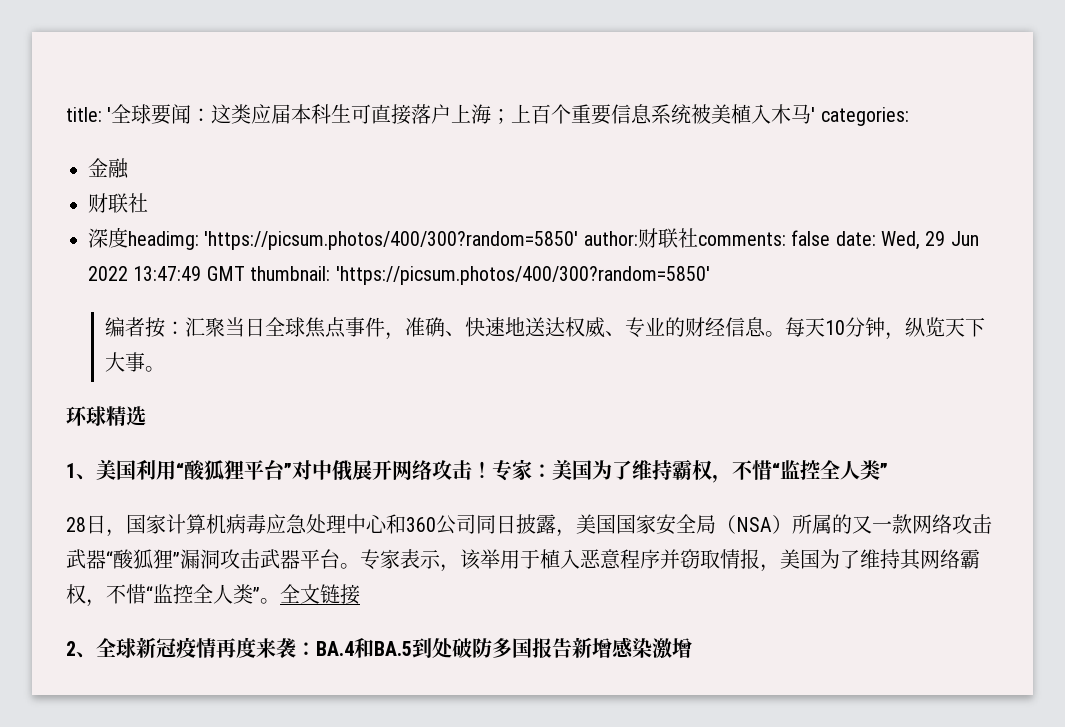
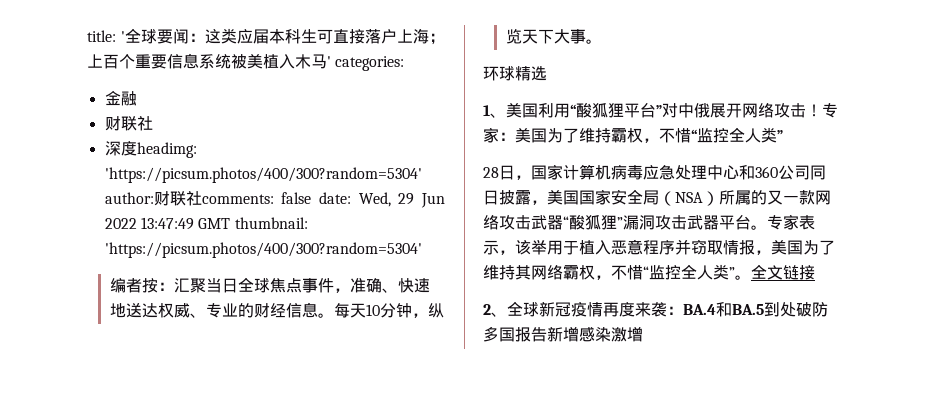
- 深度headimg: 'https://picsum.photos/400/300?random=5850' author:财联社comments: false date: Wed, 29 Jun 2022 13:47:49 GMT thumbnail: 'https://picsum.photos/400/300?random=5850'
+ 深度headimg: 'https://picsum.photos/400/300?random=5304' author:财联社comments: false date: Wed, 29 Jun 2022 13:47:49 GMT thumbnail: 'https://picsum.photos/400/300?random=5304'

